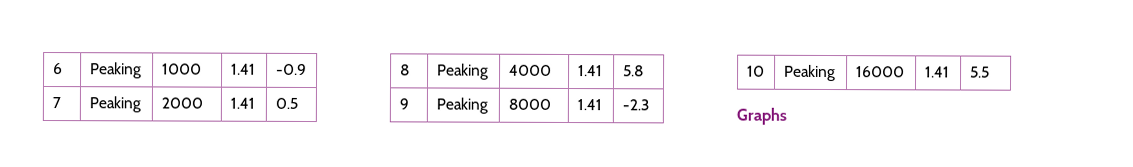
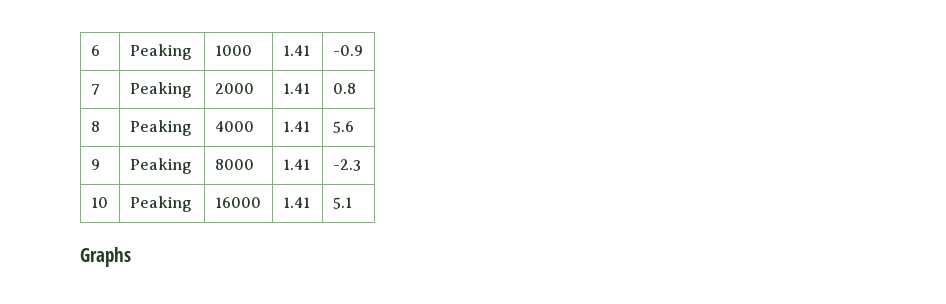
- 7 | Peaking | 2000 | 1.41 | 0.5
+ 7 | Peaking | 2000 | 1.41 | 0.8
- 8 | Peaking | 4000 | 1.41 | 5.8
+ 8 | Peaking | 4000 | 1.41 | 5.6
- 10 | Peaking | 16000 | 1.41 | 5.5
+ 10 | Peaking | 16000 | 1.41 | 5.1

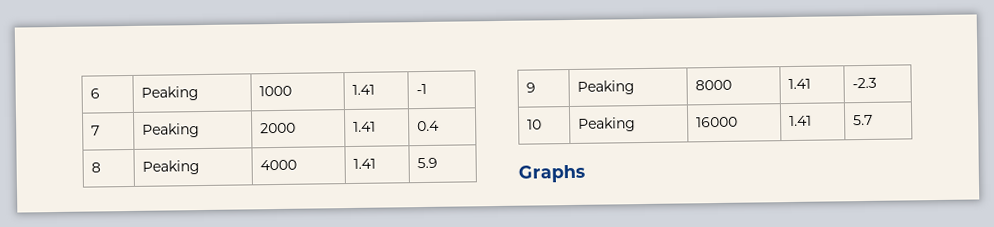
- 6 | Peaking | 1000 | 1.41 | -0.9
+ 6 | Peaking | 1000 | 1.41 | -1
- 7 | Peaking | 2000 | 1.41 | 0.8
+ 7 | Peaking | 2000 | 1.41 | 0.4
- 8 | Peaking | 4000 | 1.41 | 5.6
+ 8 | Peaking | 4000 | 1.41 | 5.9
- 10 | Peaking | 16000 | 1.41 | 5.1
+ 10 | Peaking | 16000 | 1.41 | 5.7

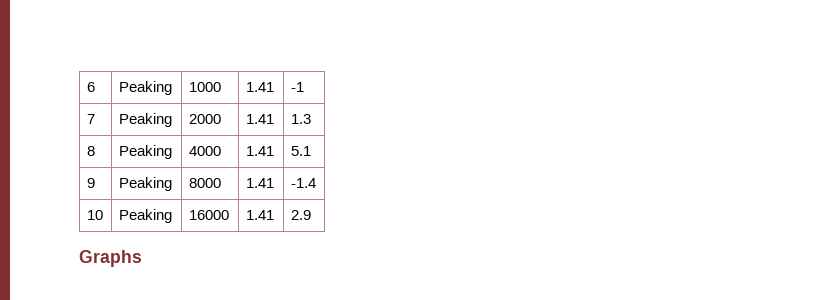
- 7 | Peaking | 2000 | 1.41 | 0.4
+ 7 | Peaking | 2000 | 1.41 | 1.3
- 8 | Peaking | 4000 | 1.41 | 5.9
+ 8 | Peaking | 4000 | 1.41 | 5.1
- 9 | Peaking | 8000 | 1.41 | -2.3
+ 9 | Peaking | 8000 | 1.41 | -1.4
- 10 | Peaking | 16000 | 1.41 | 5.7
+ 10 | Peaking | 16000 | 1.41 | 2.9

